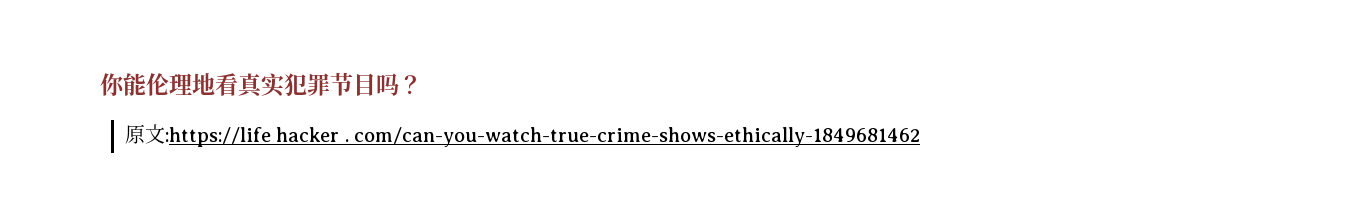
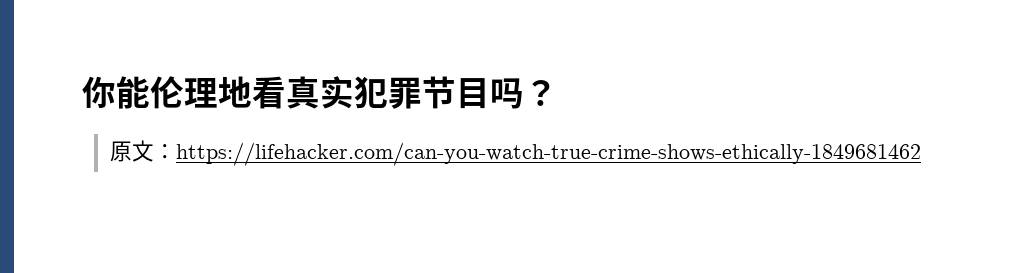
- 原文:https://life hacker . com/can-you-watch-true-crime-shows-ethically-1849681462
+ 原文：https://lifehacker.com/can-you-watch-true-crime-shows-ethically-1849681462

